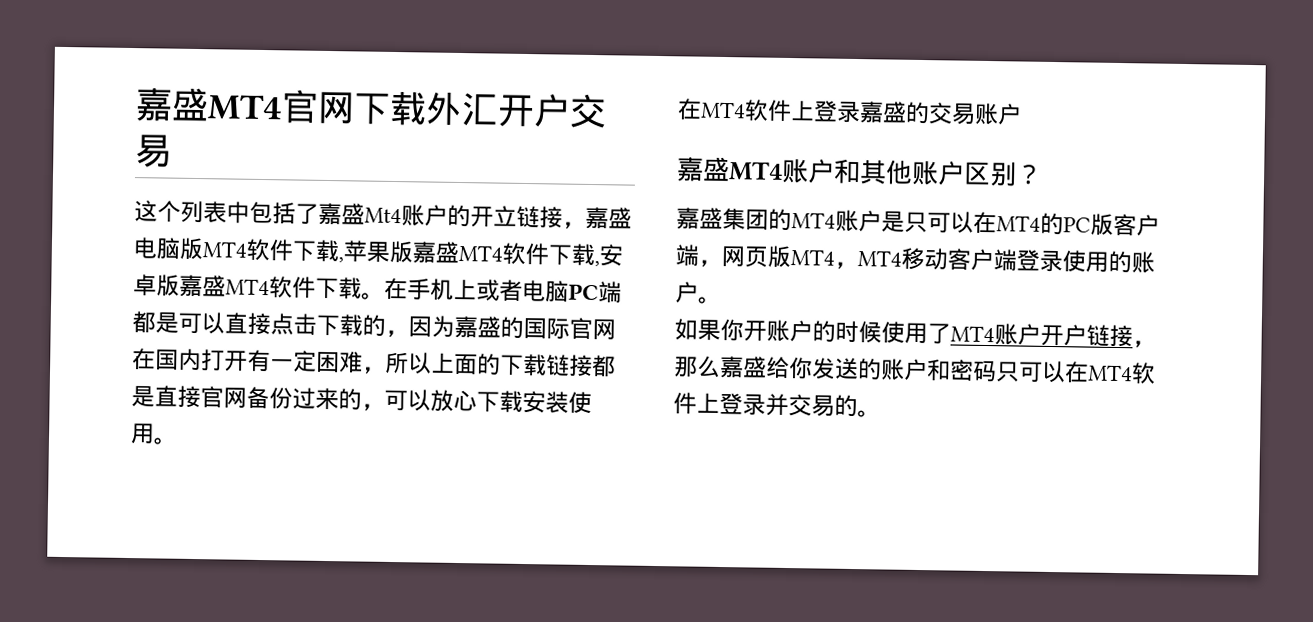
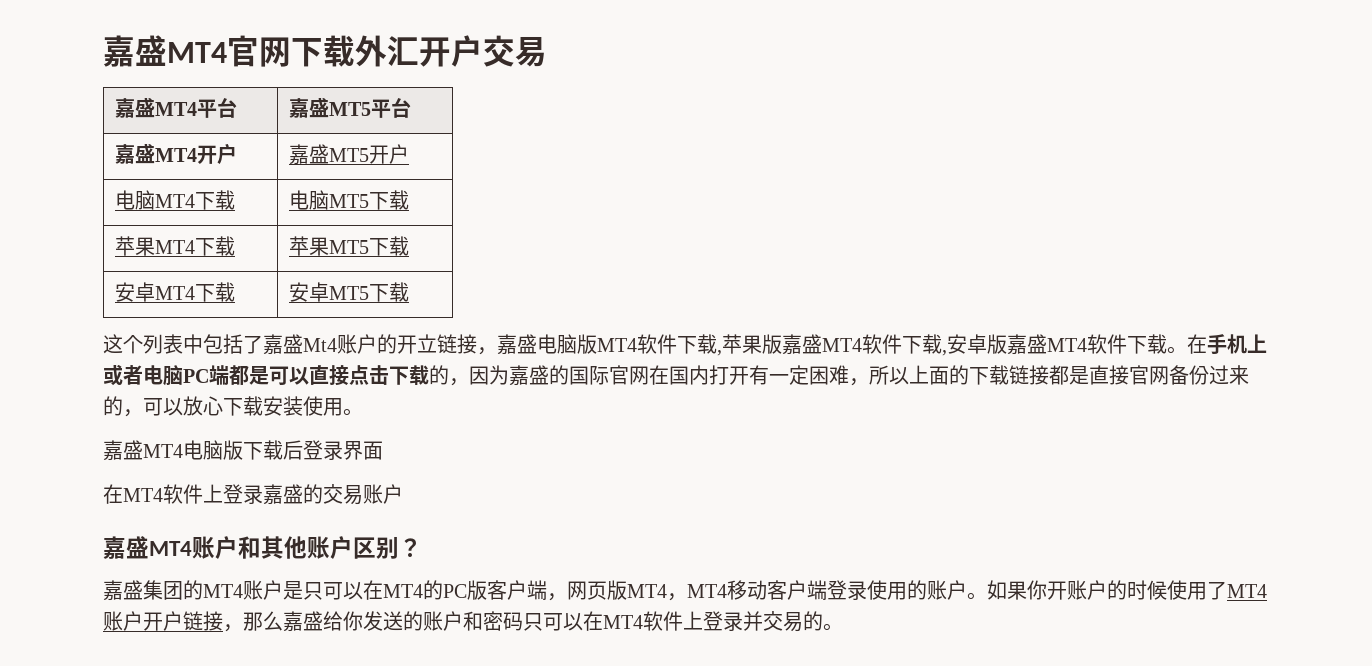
+ 嘉盛MT4平台 | 嘉盛MT5平台
+ 嘉盛MT4开户 | 嘉盛MT5开户
+ 电脑MT4下载 | 电脑MT5下载
+ 苹果MT4下载 | 苹果MT5下载
+ 安卓MT4下载 | 安卓MT5下载
+ 嘉盛MT4电脑版下载后登录界面
- 嘉盛集团的MT4账户是只可以在MT4的PC版客户端，网页版MT4，MT4移动客户端登录使用的账户。
- 如果你开账户的时候使用了MT4账户开户链接，那么嘉盛给你发送的账户和密码只可以在MT4软件上登录并交易的。
+ 嘉盛集团的MT4账户是只可以在MT4的PC版客户端，网页版MT4，MT4移动客户端登录使用的账户。如果你开账户的时候使用了MT4账户开户链接，那么嘉盛给你发送的账户和密码只可以在MT4软件上登录并交易的。

